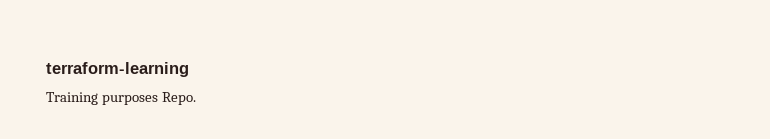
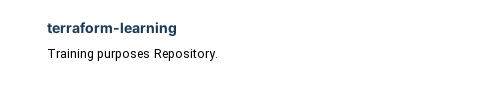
- Training purposes Repo.
+ Training purposes Repository.

